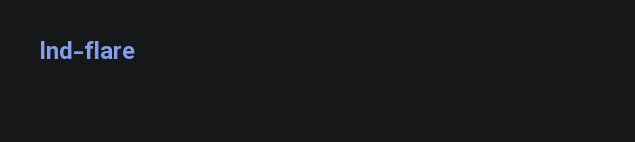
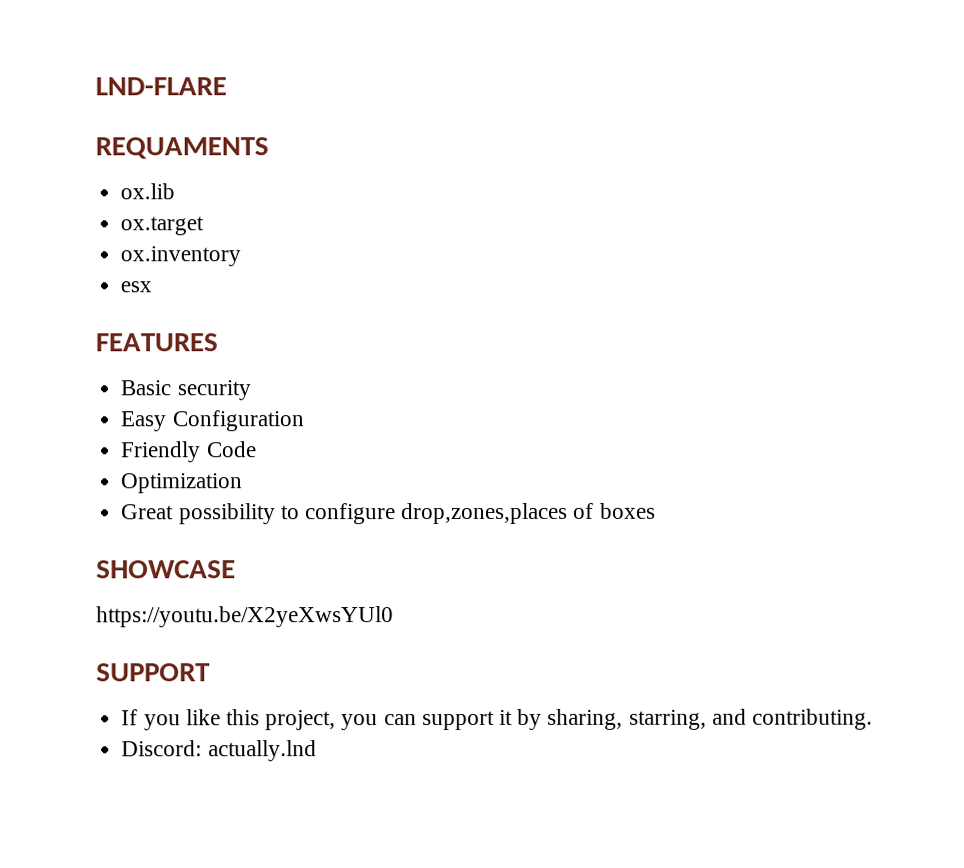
- lnd-flare
+ LND-FLARE
+ REQUAMENTS
+ ox.lib
+ ox.target
+ ox.inventory
+ esx
+ FEATURES
+ Basic security
+ Easy Configuration
+ Friendly Code
+ Optimization
+ Great possibility to configure drop,zones,places of boxes
+ SHOWCASE
+ https://youtu.be/X2yeXwsYUl0
+ SUPPORT
+ If you like this project, you can support it by sharing, starring, and contributing.
+ Discord: actually.lnd

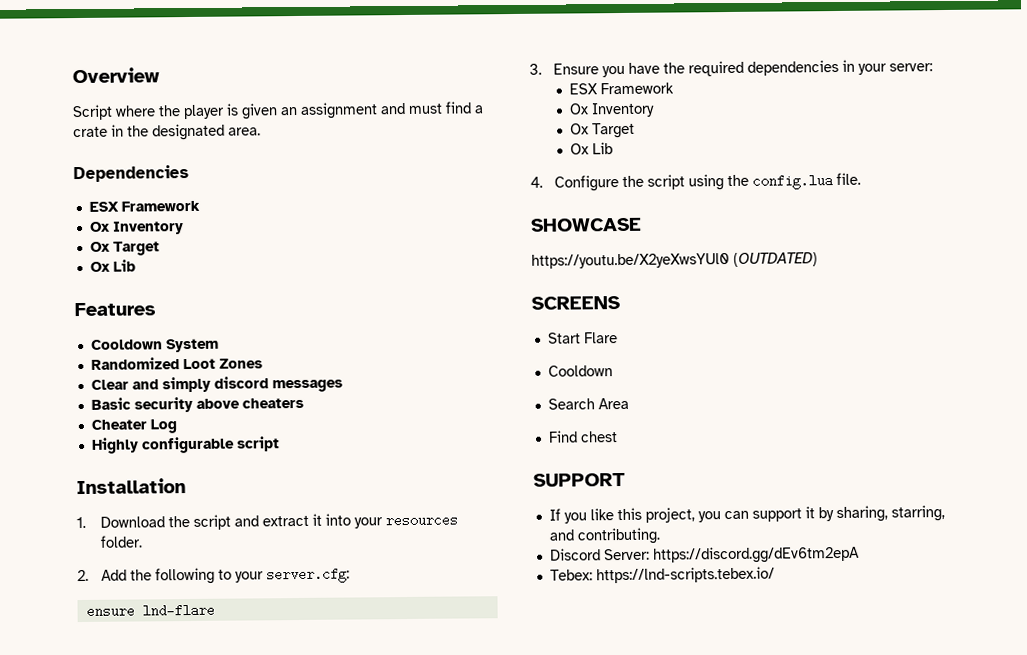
- LND-FLARE
- REQUAMENTS
- ox.lib
- ox.target
- ox.inventory
- esx
- FEATURES
- Basic security
- Easy Configuration
- Friendly Code
- Optimization
- Great possibility to configure drop,zones,places of boxes
+ Overview
+ Script where the player is given an assignment and must find a crate in the designated area.
+ Dependencies
+ ESX Framework
+ Ox Inventory
+ Ox Target
+ Ox Lib
+ Features
+ Cooldown System
+ Randomized Loot Zones
+ Clear and simply discord messages
+ Basic security above cheaters
+ Cheater Log
+ Highly configurable script
+ Installation
+ 1. Download the script and extract it into your resources folder.
+ 2. Add the following to your server.cfg:
+ ensure lnd-flare
+ 3. Ensure you have the required dependencies in your server:
+ ESX Framework
+ Ox Inventory
+ Ox Target
+ Ox Lib
+ 4. Configure the script using the config.lua file.
  SHOWCASE
- https://youtu.be/X2yeXwsYUl0
+ https://youtu.be/X2yeXwsYUl0 (OUTDATED)
+ SCREENS
+ Start Flare
+ Cooldown
+ Search Area
+ Find chest
- Discord: actually.lnd
+ Discord Server: https://discord.gg/dEv6tm2epA
+ Tebex: https://lnd-scripts.tebex.io/

